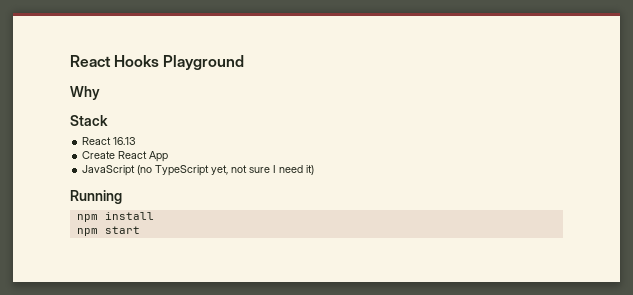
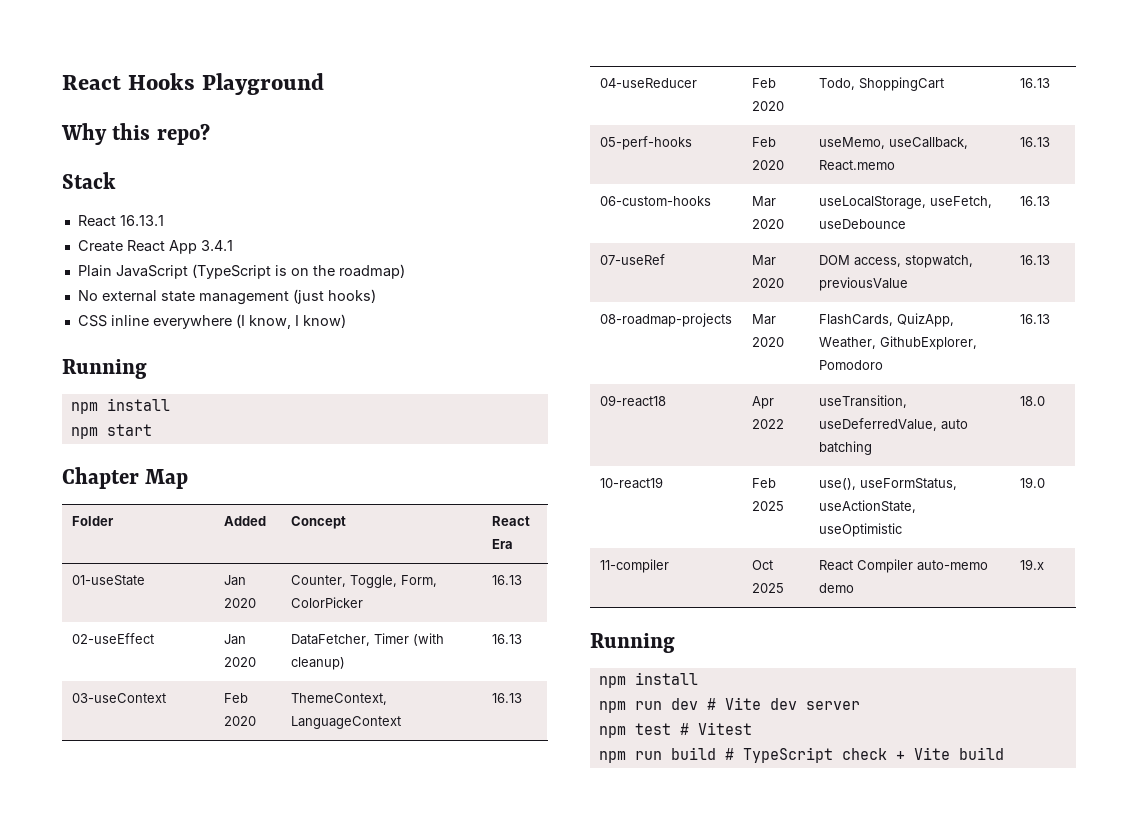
- Why
+ Why this repo?
- React 16.13
+ React 16.13.1
- Create React App
- JavaScript (no TypeScript yet, not sure I need it)
+ Create React App 3.4.1
+ Plain JavaScript (TypeScript is on the roadmap)
+ No external state management (just hooks)
+ CSS inline everywhere (I know, I know)
+ Chapter Map
+ Folder | Added | Concept | React Era
+ 01-useState | Jan 2020 | Counter, Toggle, Form, ColorPicker | 16.13
+ 02-useEffect | Jan 2020 | DataFetcher, Timer (with cleanup) | 16.13
+ 03-useContext | Feb 2020 | ThemeContext, LanguageContext | 16.13
+ 04-useReducer | Feb 2020 | Todo, ShoppingCart | 16.13
+ 05-perf-hooks | Feb 2020 | useMemo, useCallback, React.memo | 16.13
+ 06-custom-hooks | Mar 2020 | useLocalStorage, useFetch, useDebounce | 16.13
+ 07-useRef | Mar 2020 | DOM access, stopwatch, previousValue | 16.13
+ 08-roadmap-projects | Mar 2020 | FlashCards, QuizApp, Weather, GithubExplorer, Pomodoro | 16.13
+ 09-react18 | Apr 2022 | useTransition, useDeferredValue, auto batching | 18.0
+ 10-react19 | Feb 2025 | use(), useFormStatus, useActionState, useOptimistic | 19.0
+ 11-compiler | Oct 2025 | React Compiler auto-memo demo | 19.x
+ Running
+ npm install
+ npm run dev # Vite dev server
+ npm test # Vitest
+ npm run build # TypeScript check + Vite build

